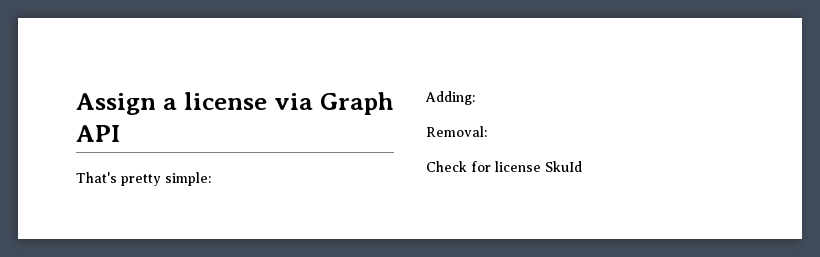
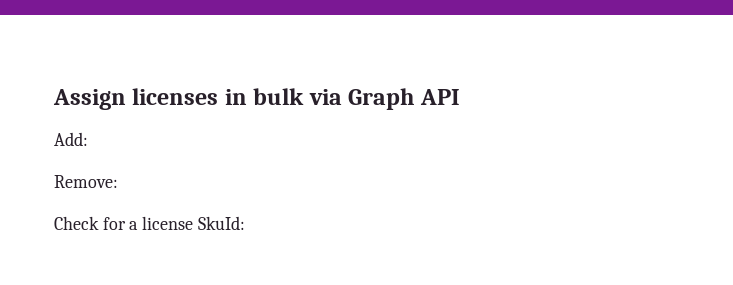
- Assign a license via Graph API
+ Assign licenses in bulk via Graph API
- That's pretty simple:
- Adding:
- Removal:
+ Add:
+ Remove:
- Check for license SkuId
+ Check for a license SkuId:

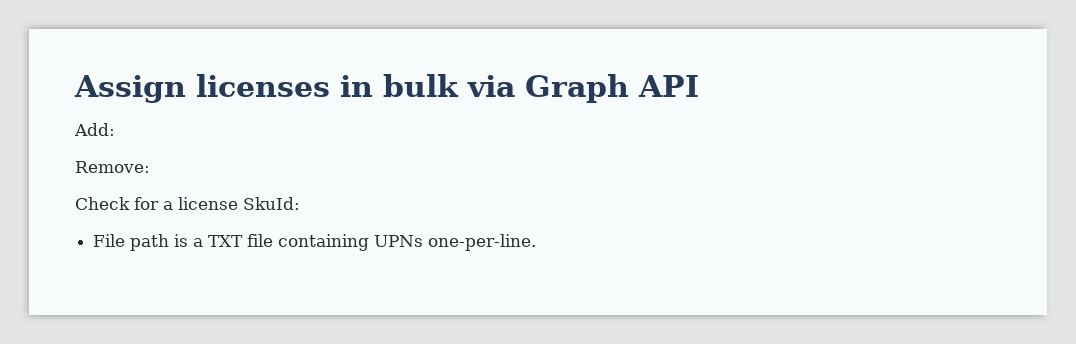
+ File path is a TXT file containing UPNs one-per-line.

